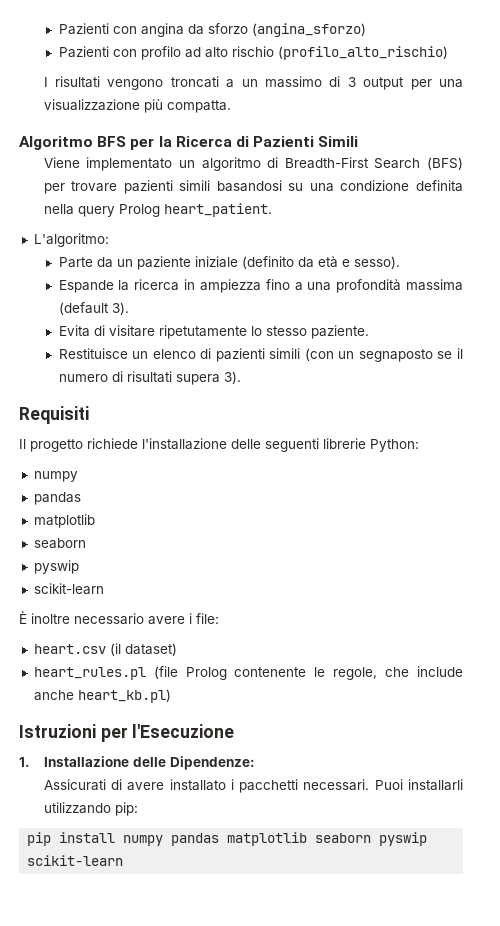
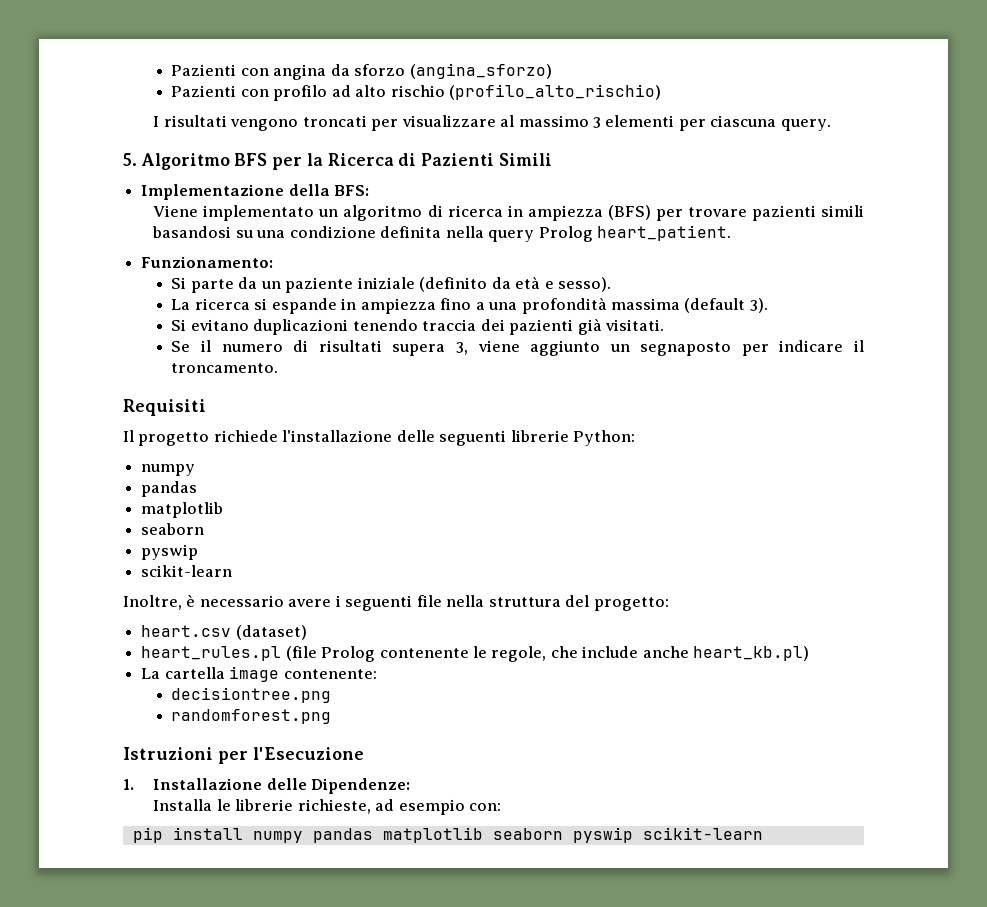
- I risultati vengono troncati a un massimo di 3 output per una visualizzazione più compatta.
- Algoritmo BFS per la Ricerca di Pazienti Simili
+ I risultati vengono troncati per visualizzare al massimo 3 elementi per ciascuna query.
+ 5. Algoritmo BFS per la Ricerca di Pazienti Simili
+ Implementazione della BFS:
- Viene implementato un algoritmo di Breadth-First Search (BFS) per trovare pazienti simili basandosi su una condizione definita nella query Prolog heart_patient.
+ Viene implementato un algoritmo di ricerca in ampiezza (BFS) per trovare pazienti simili basandosi su una condizione definita nella query Prolog heart_patient.
- L'algoritmo:
- Parte da un paziente iniziale (definito da età e sesso).
+ Funzionamento:
+ Si parte da un paziente iniziale (definito da età e sesso).
- Espande la ricerca in ampiezza fino a una profondità massima (default 3).
+ La ricerca si espande in ampiezza fino a una profondità massima (default 3).
- Evita di visitare ripetutamente lo stesso paziente.
- Restituisce un elenco di pazienti simili (con un segnaposto se il numero di risultati supera 3).
+ Si evitano duplicazioni tenendo traccia dei pazienti già visitati.
+ Se il numero di risultati supera 3, viene aggiunto un segnaposto per indicare il troncamento.
- È inoltre necessario avere i file:
+ Inoltre, è necessario avere i seguenti file nella struttura del progetto:
- heart.csv (il dataset)
+ heart.csv (dataset)
+ La cartella image contenente:
+ decisiontree.png
+ randomforest.png
- Assicurati di avere installato i pacchetti necessari. Puoi installarli utilizzando pip:
+ Installa le librerie richieste, ad esempio con:

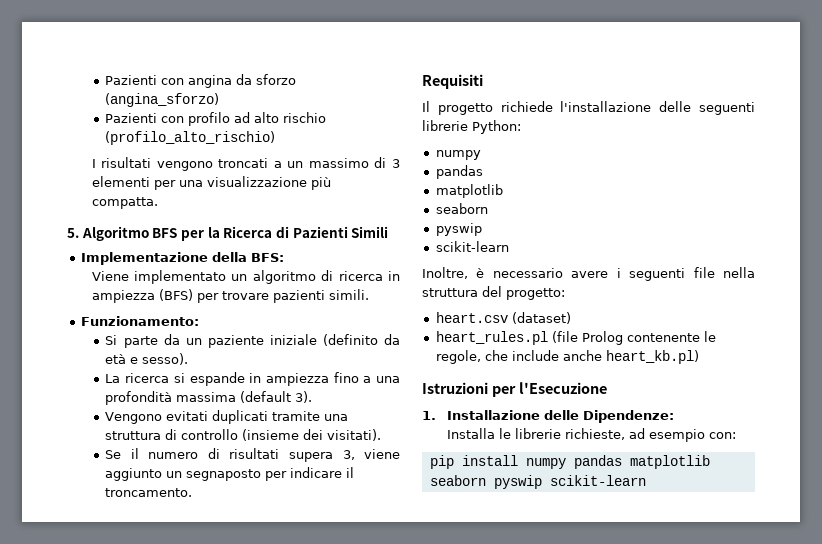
- I risultati vengono troncati per visualizzare al massimo 3 elementi per ciascuna query.
+ I risultati vengono troncati a un massimo di 3 elementi per una visualizzazione più compatta.
- Viene implementato un algoritmo di ricerca in ampiezza (BFS) per trovare pazienti simili basandosi su una condizione definita nella query Prolog heart_patient.
+ Viene implementato un algoritmo di ricerca in ampiezza (BFS) per trovare pazienti simili.
- Si evitano duplicazioni tenendo traccia dei pazienti già visitati.
+ Vengono evitati duplicati tramite una struttura di controllo (insieme dei visitati).
- La cartella image contenente:
- decisiontree.png
- randomforest.png

